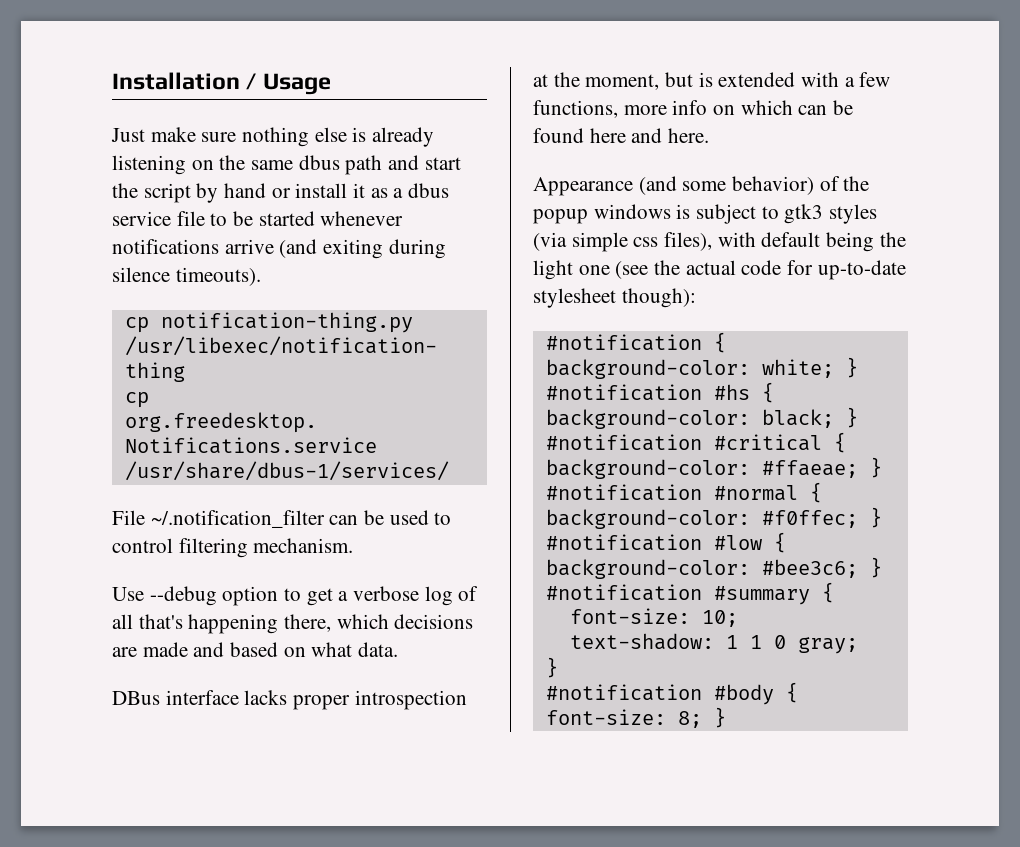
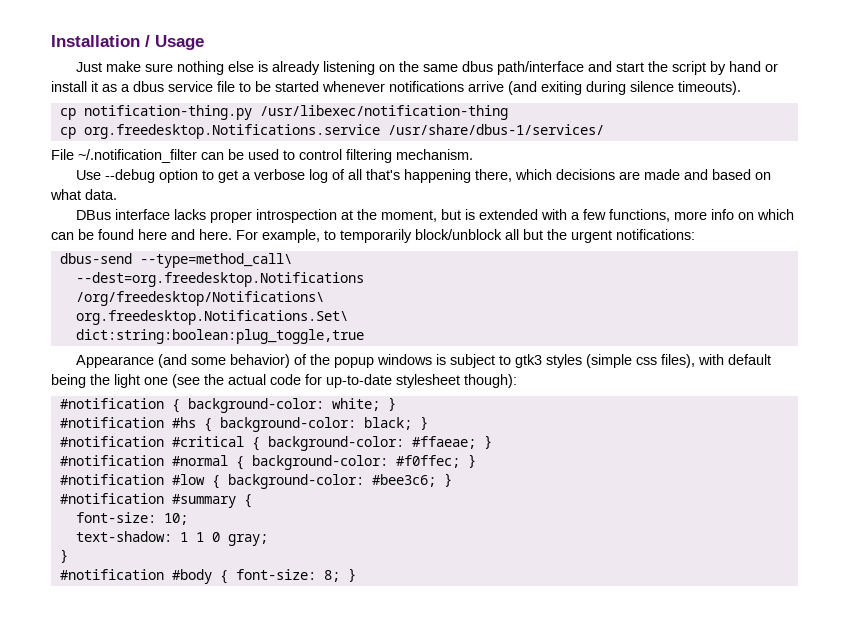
- Just make sure nothing else is already listening on the same dbus path and start the script by hand or install it as a dbus service file to be started whenever notifications arrive (and exiting during silence timeouts).
+ Just make sure nothing else is already listening on the same dbus path/interface and start the script by hand or install it as a dbus service file to be started whenever notifications arrive (and exiting during silence timeouts).
+ For example, to temporarily block/unblock all but the urgent notifications:
+ dbus-send --type=method_call\
+ --dest=org.freedesktop.Notifications
+ /org/freedesktop/Notifications\
+ org.freedesktop.Notifications.Set\
+ dict:string:boolean:plug_toggle,true
- Appearance (and some behavior) of the popup windows is subject to gtk3 styles (via simple css files), with default being the light one (see the actual code for up-to-date stylesheet though):
+ Appearance (and some behavior) of the popup windows is subject to gtk3 styles (simple css files), with default being the light one (see the actual code for up-to-date stylesheet though):

